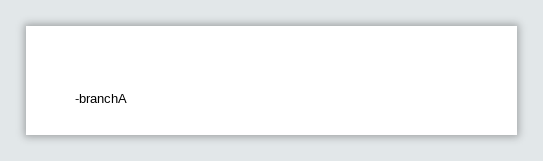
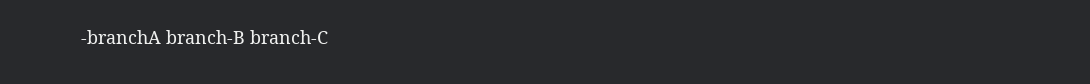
- -branchA
+ -branchA branch-B branch-C

